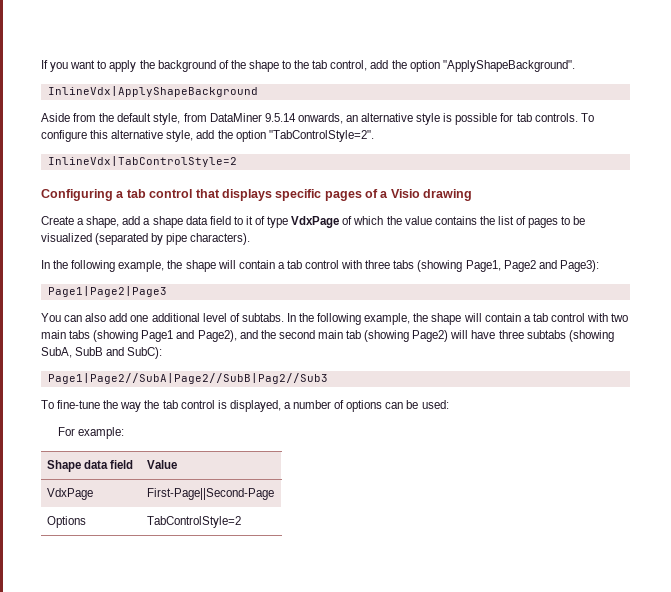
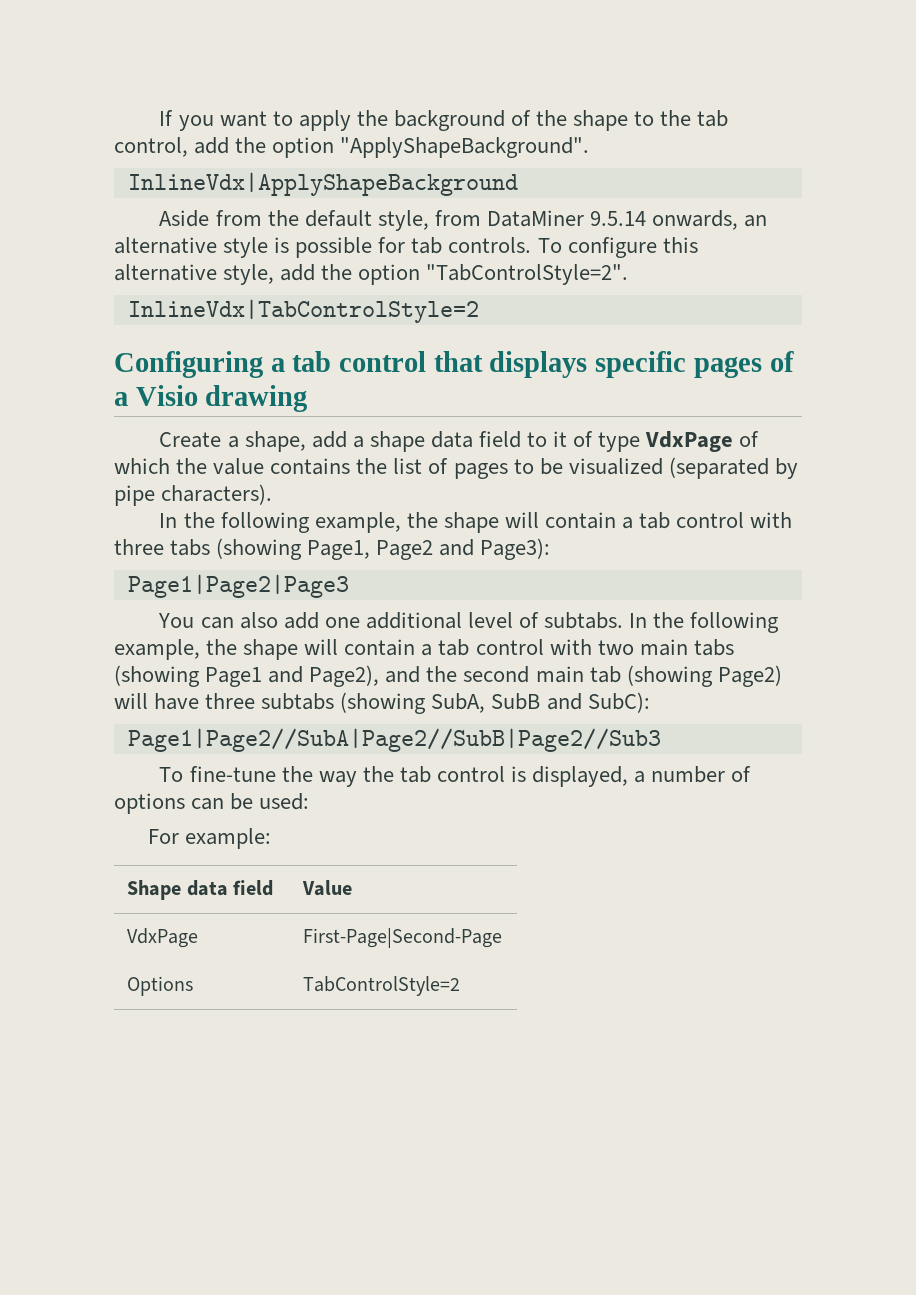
- Page1|Page2//SubA|Page2//SubB|Pag2//Sub3
+ Page1|Page2//SubA|Page2//SubB|Page2//Sub3
- VdxPage | First-Page||Second-Page
+ VdxPage | First-Page|Second-Page

